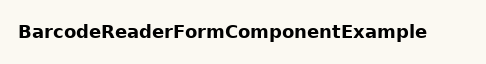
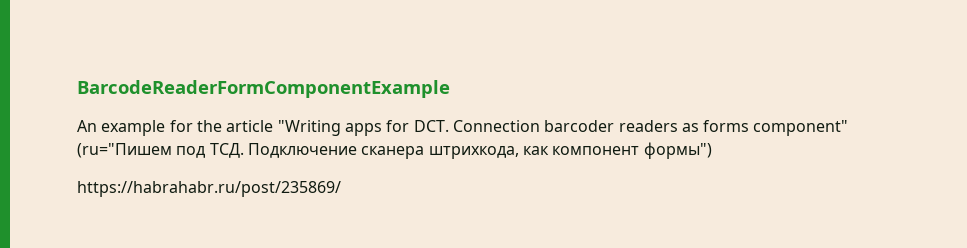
+ An example for the article "Writing apps for DCT. Connection barcoder readers as forms component" (ru="Пишем под ТСД. Подключение сканера штрихкода, как компонент формы")
+ https://habrahabr.ru/post/235869/

